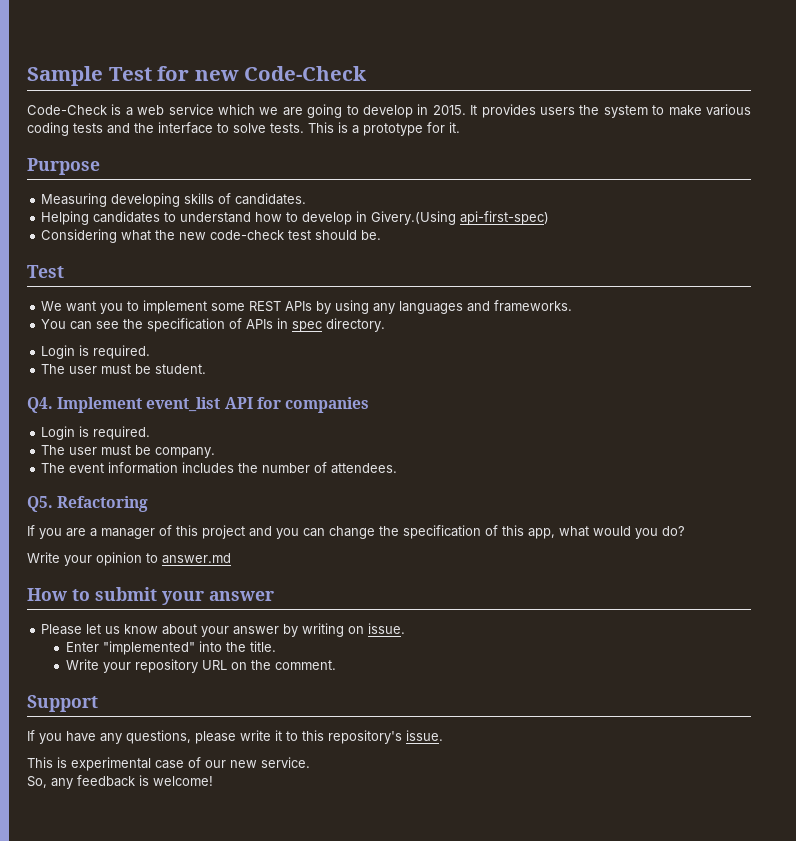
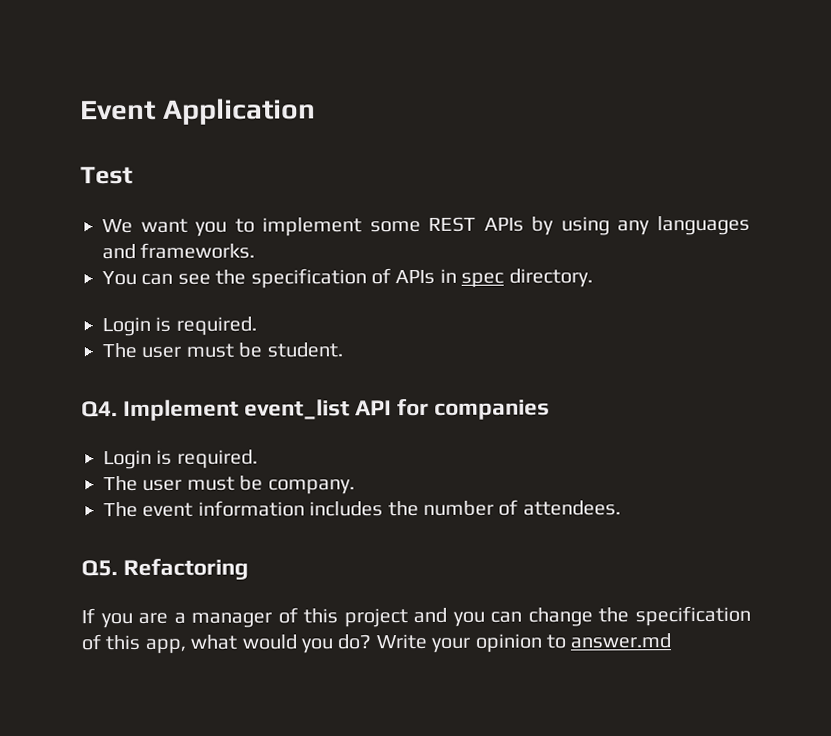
- Sample Test for new Code-Check
- Code-Check is a web service which we are going to develop in 2015. It provides users the system to make various coding tests and the interface to solve tests. This is a prototype for it.
- Purpose
- Measuring developing skills of candidates.
- Helping candidates to understand how to develop in Givery.(Using api-first-spec)
- Considering what the new code-check test should be.
+ Event Application
- If you are a manager of this project and you can change the specification of this app, what would you do?
- Write your opinion to answer.md
+ If you are a manager of this project and you can change the specification of this app, what would you do? Write your opinion to answer.md
- How to submit your answer
- Please let us know about your answer by writing on issue.
- Enter "implemented" into the title.
- Write your repository URL on the comment.
- Support
- If you have any questions, please write it to this repository's issue.
- This is experimental case of our new service.
- So, any feedback is welcome!

